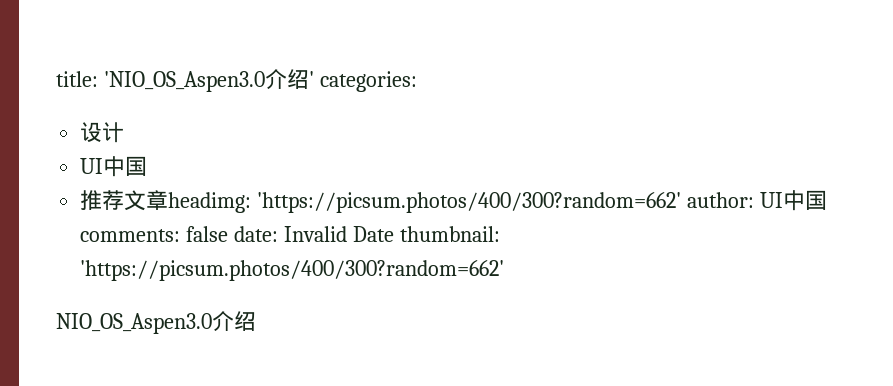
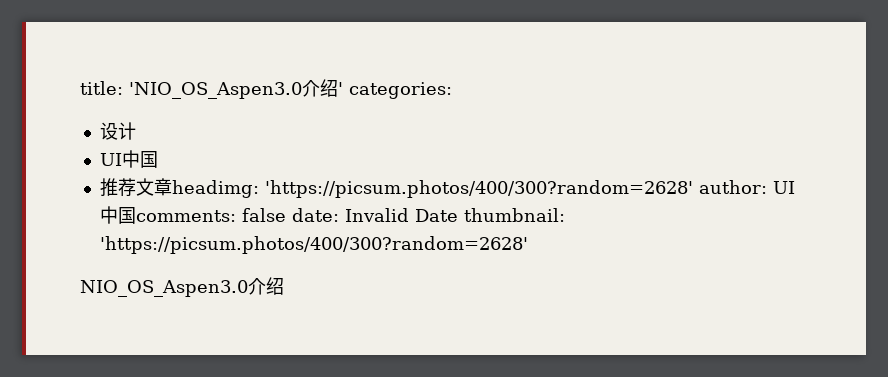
- 推荐文章headimg: 'https://picsum.photos/400/300?random=662' author: UI中国comments: false date: Invalid Date thumbnail: 'https://picsum.photos/400/300?random=662'
+ 推荐文章headimg: 'https://picsum.photos/400/300?random=2628' author: UI中国comments: false date: Invalid Date thumbnail: 'https://picsum.photos/400/300?random=2628'

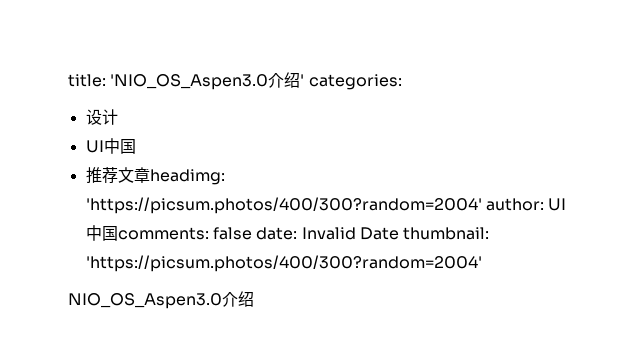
- 推荐文章headimg: 'https://picsum.photos/400/300?random=2628' author: UI中国comments: false date: Invalid Date thumbnail: 'https://picsum.photos/400/300?random=2628'
+ 推荐文章headimg: 'https://picsum.photos/400/300?random=2004' author: UI中国comments: false date: Invalid Date thumbnail: 'https://picsum.photos/400/300?random=2004'

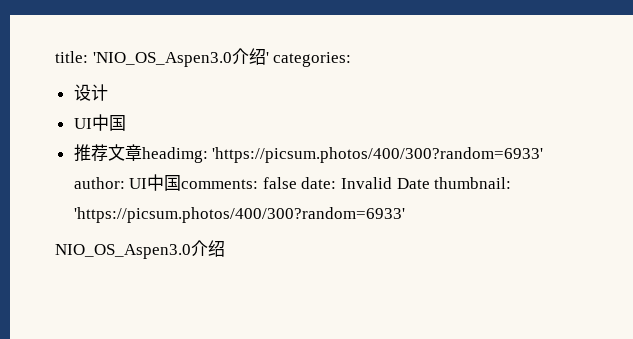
- 推荐文章headimg: 'https://picsum.photos/400/300?random=2004' author: UI中国comments: false date: Invalid Date thumbnail: 'https://picsum.photos/400/300?random=2004'
+ 推荐文章headimg: 'https://picsum.photos/400/300?random=6933' author: UI中国comments: false date: Invalid Date thumbnail: 'https://picsum.photos/400/300?random=6933'

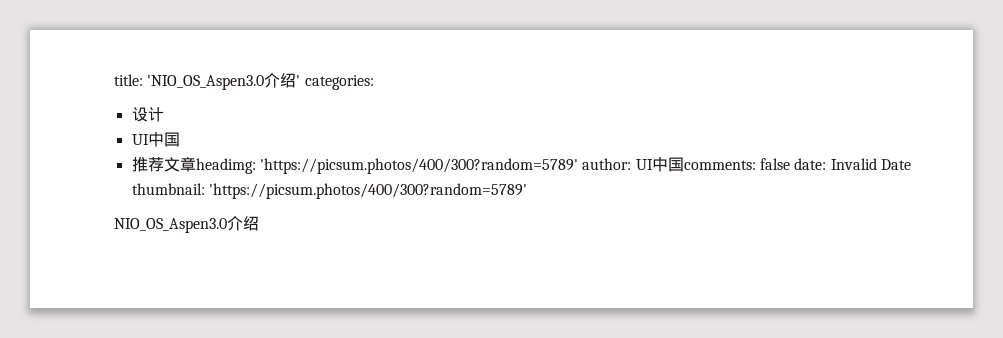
- 推荐文章headimg: 'https://picsum.photos/400/300?random=6933' author: UI中国comments: false date: Invalid Date thumbnail: 'https://picsum.photos/400/300?random=6933'
+ 推荐文章headimg: 'https://picsum.photos/400/300?random=5789' author: UI中国comments: false date: Invalid Date thumbnail: 'https://picsum.photos/400/300?random=5789'

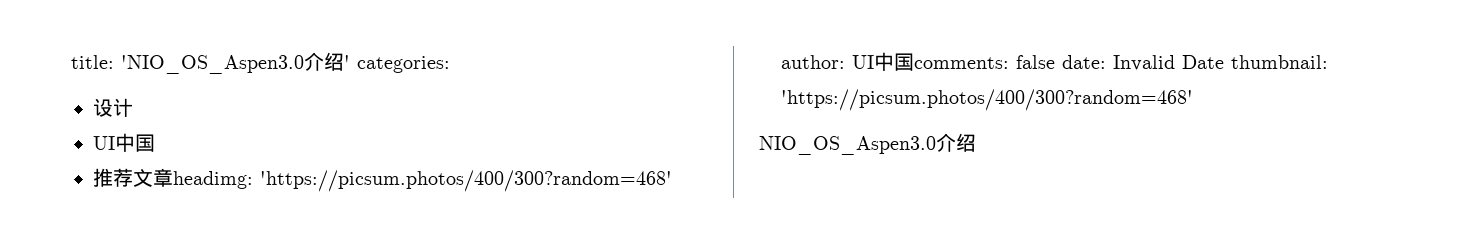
- 推荐文章headimg: 'https://picsum.photos/400/300?random=5789' author: UI中国comments: false date: Invalid Date thumbnail: 'https://picsum.photos/400/300?random=5789'
+ 推荐文章headimg: 'https://picsum.photos/400/300?random=468' author: UI中国comments: false date: Invalid Date thumbnail: 'https://picsum.photos/400/300?random=468'

